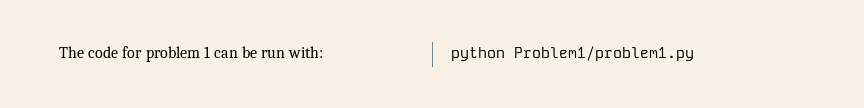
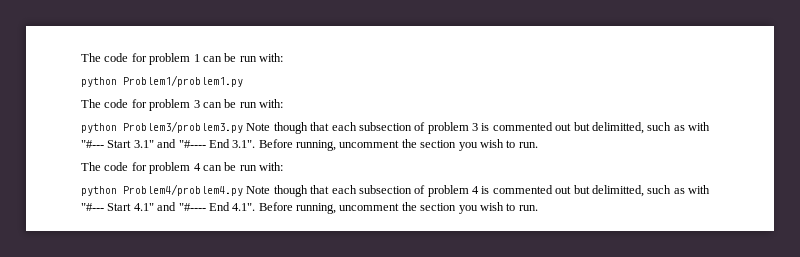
+ The code for problem 3 can be run with:
+ python Problem3/problem3.py Note though that each subsection of problem 3 is commented out but delimitted, such as with "#--- Start 3.1" and "#---- End 3.1". Before running, uncomment the section you wish to run.
+ The code for problem 4 can be run with:
+ python Problem4/problem4.py Note though that each subsection of problem 4 is commented out but delimitted, such as with "#--- Start 4.1" and "#---- End 4.1". Before running, uncomment the section you wish to run.

